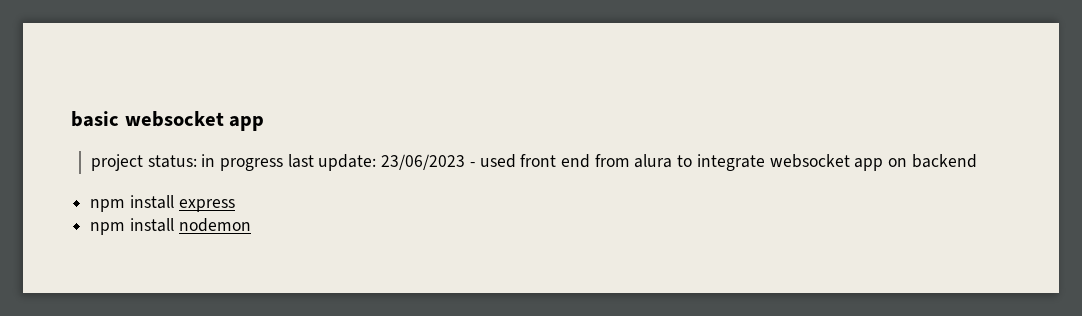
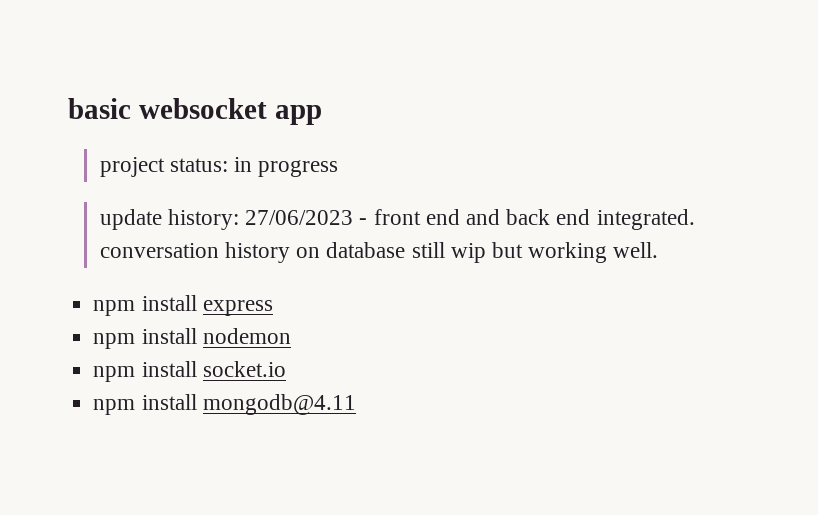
- project status: in progress last update: 23/06/2023 - used front end from alura to integrate websocket app on backend
+ project status: in progress
+ update history: 27/06/2023 - front end and back end integrated. conversation history on database still wip but working well.
+ npm install socket.io
+ npm install mongodb@4.11

